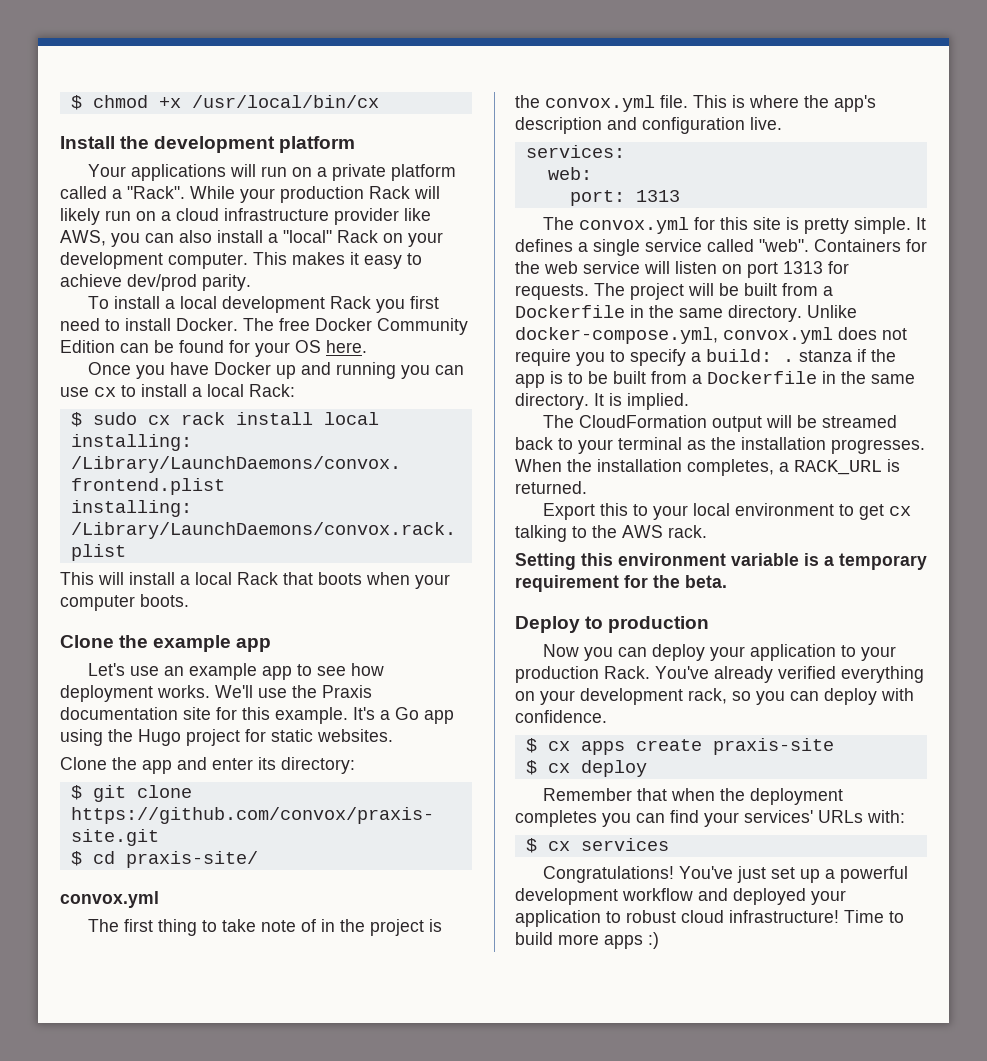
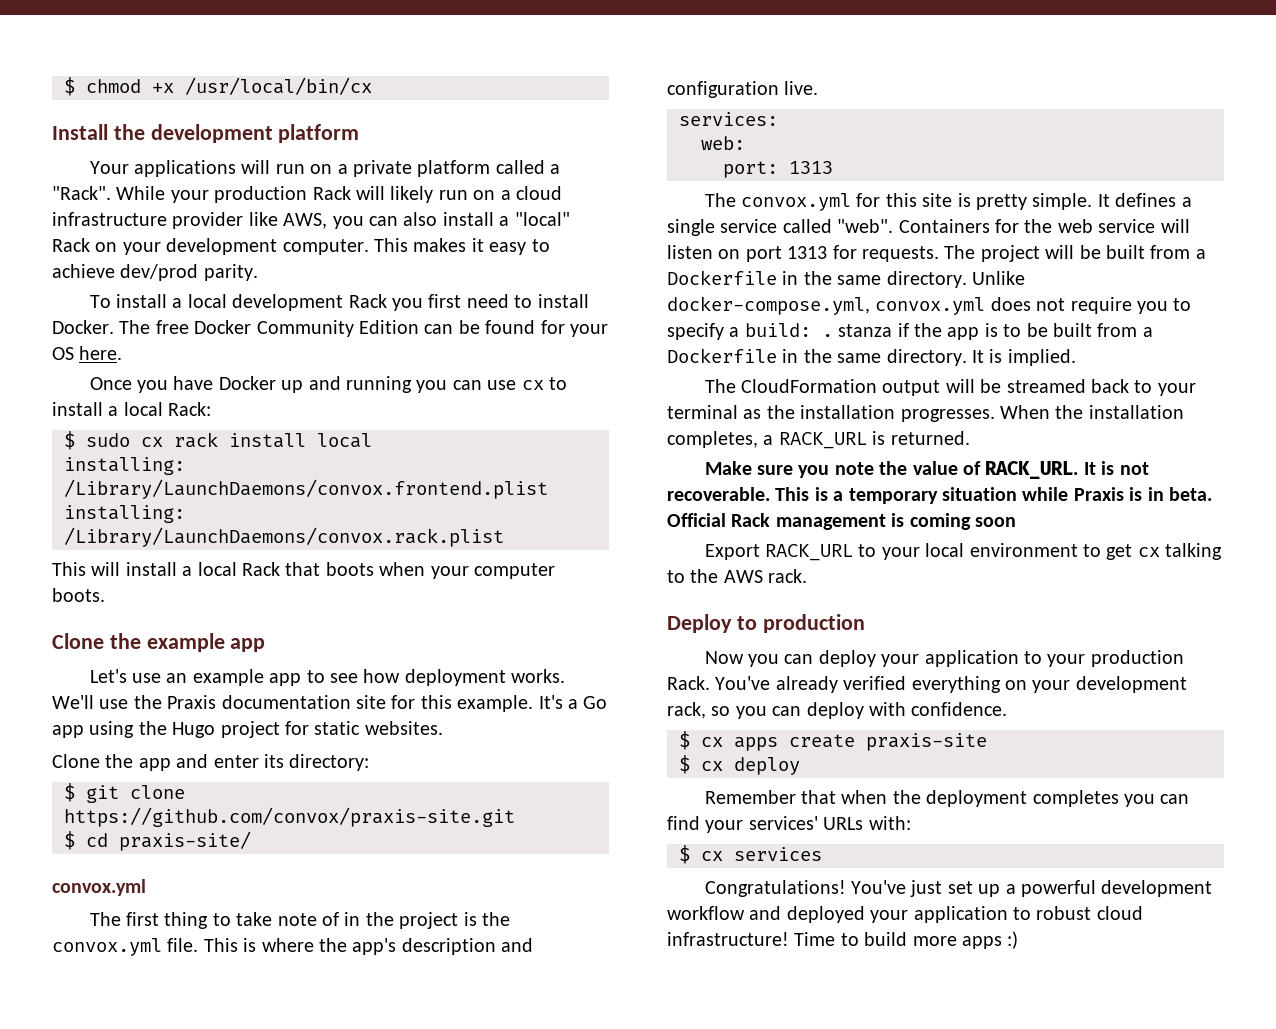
+ Make sure you note the value of RACK_URL. It is not recoverable. This is a temporary situation while Praxis is in beta. Official Rack management is coming soon
- Export this to your local environment to get cx talking to the AWS rack.
+ Export RACK_URL to your local environment to get cx talking to the AWS rack.
- Setting this environment variable is a temporary requirement for the beta.

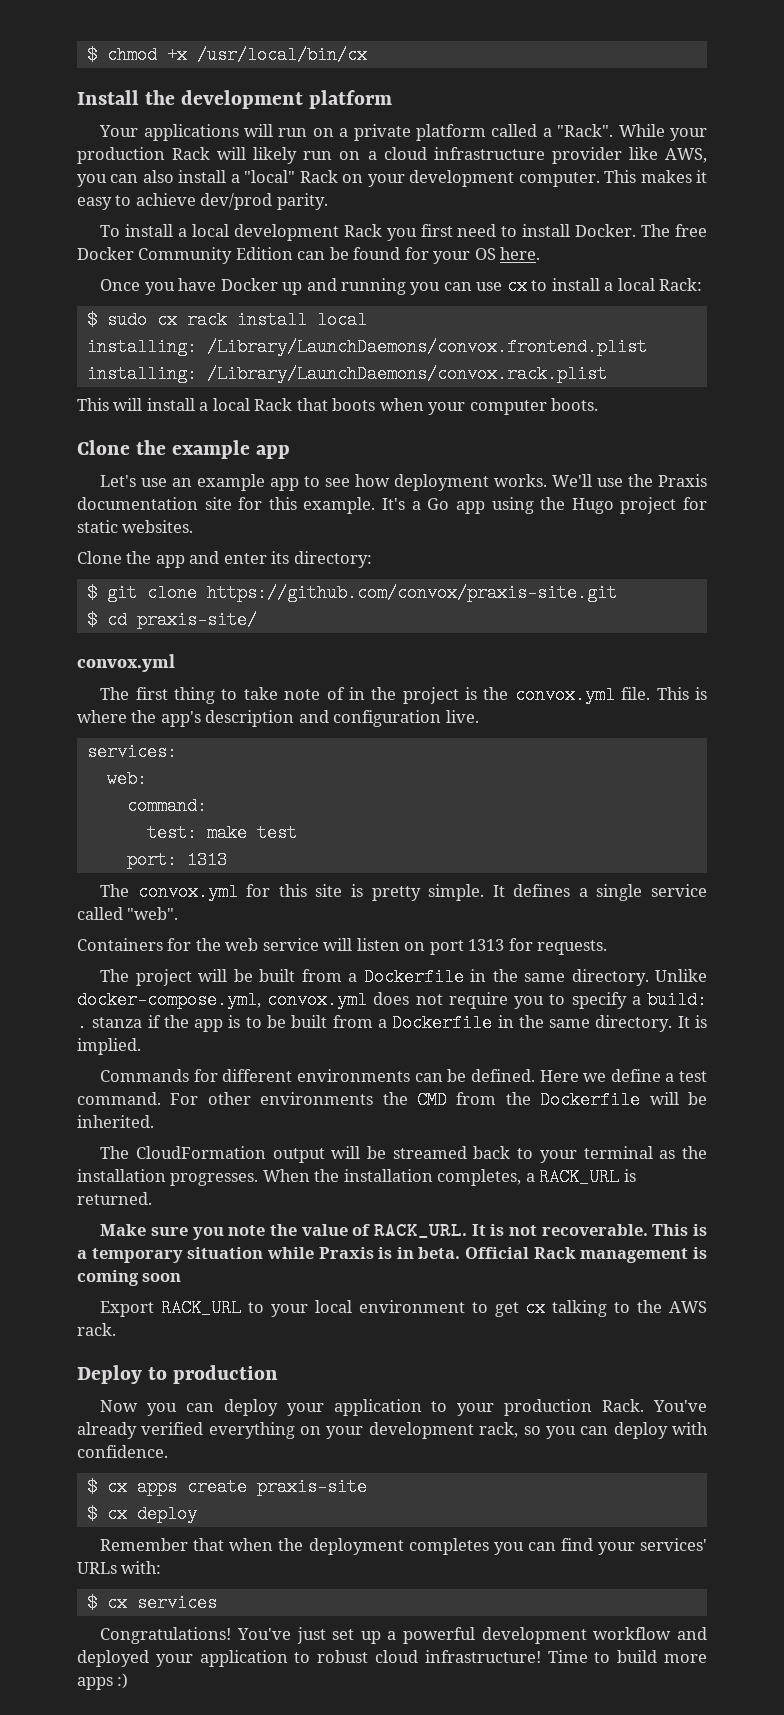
+ command:
+ test: make test
- It defines a single service called "web". Containers for the web service will listen on port 1313 for requests. The project will be built from a Dockerfile in the same directory.
+ It defines a single service called "web".
+ Containers for the web service will listen on port 1313 for requests.
+ The project will be built from a Dockerfile in the same directory.
+ Commands for different environments can be defined. Here we define a test command. For other environments the CMD from the Dockerfile will be inherited.

